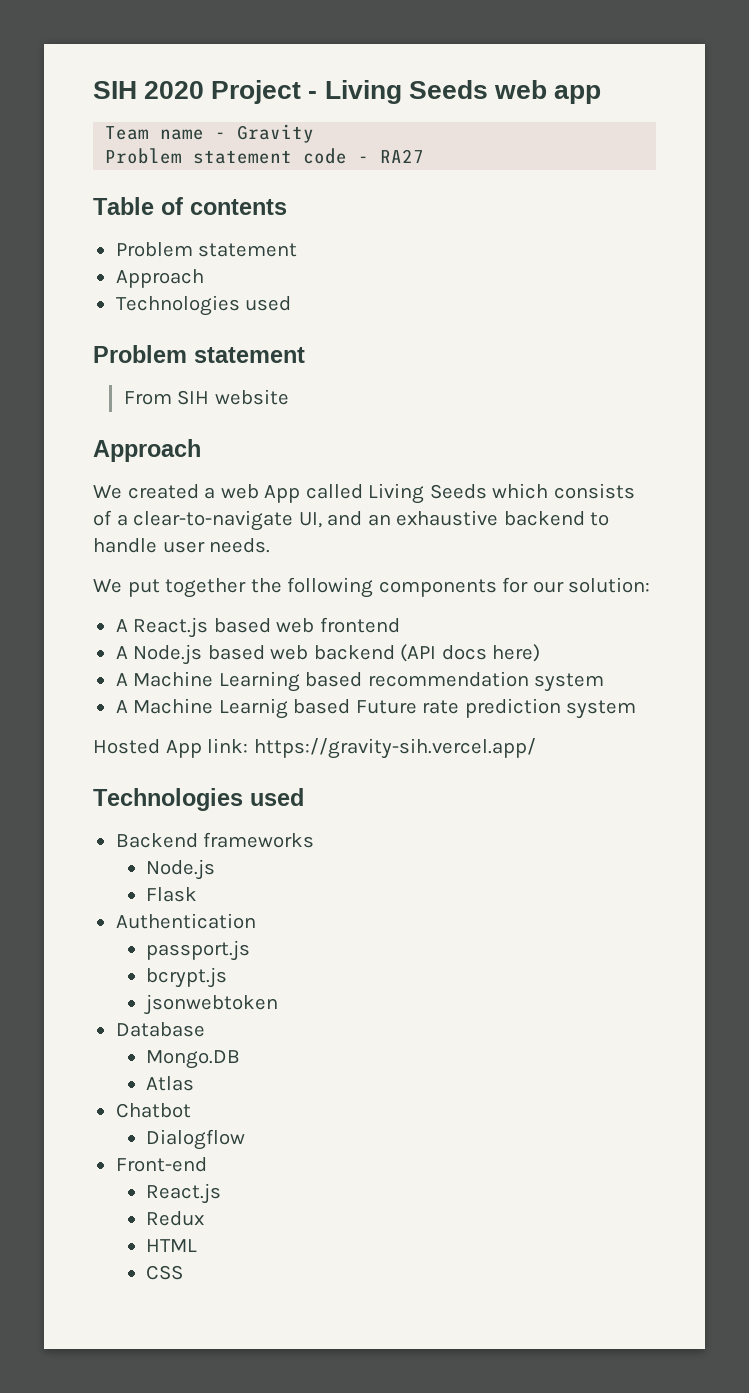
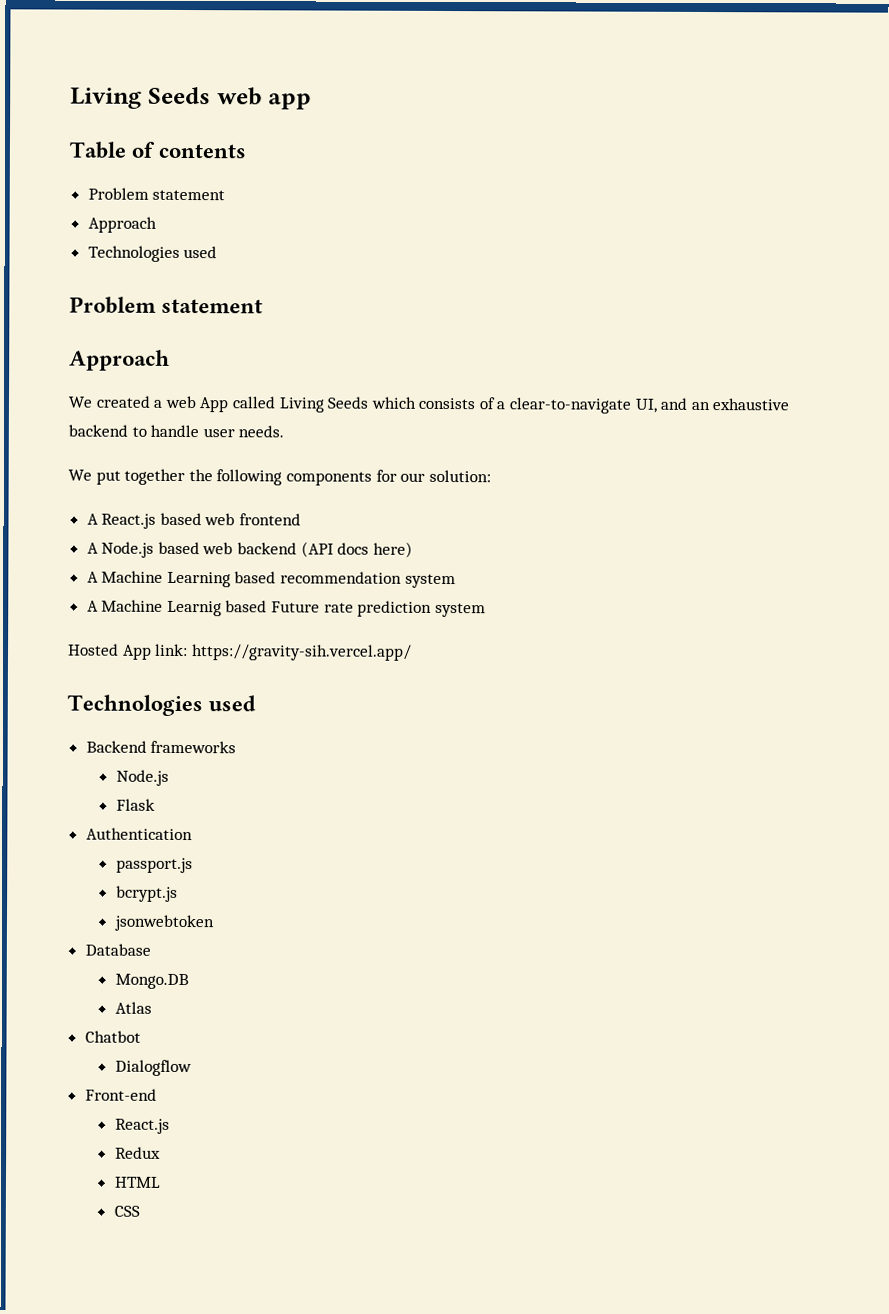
- SIH 2020 Project - Living Seeds web app
+ Living Seeds web app
- Team name - Gravity
- Problem statement code - RA27
- From SIH website

